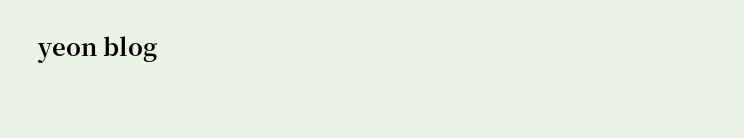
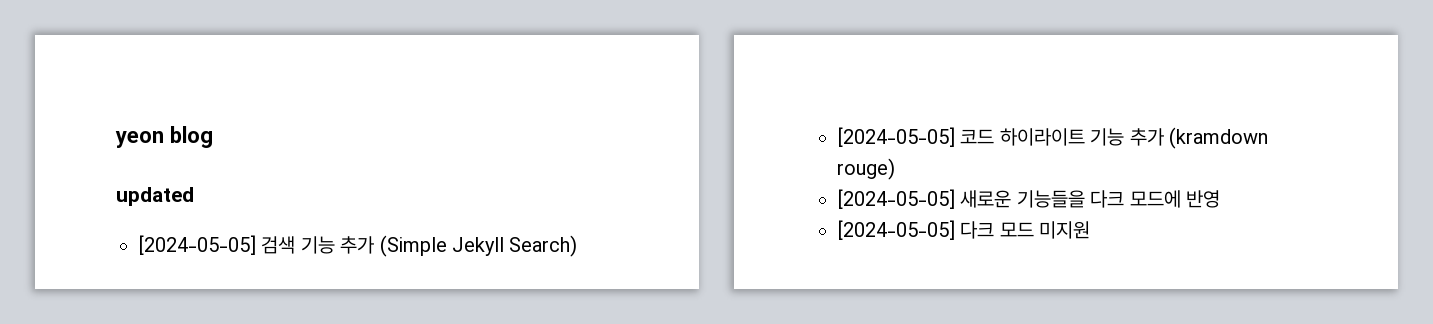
+ updated
+ [2024-05-05] 검색 기능 추가 (Simple Jekyll Search)
+ [2024-05-05] 코드 하이라이트 기능 추가 (kramdown rouge)
+ [2024-05-05] 새로운 기능들을 다크 모드에 반영
+ [2024-05-05] 다크 모드 미지원

